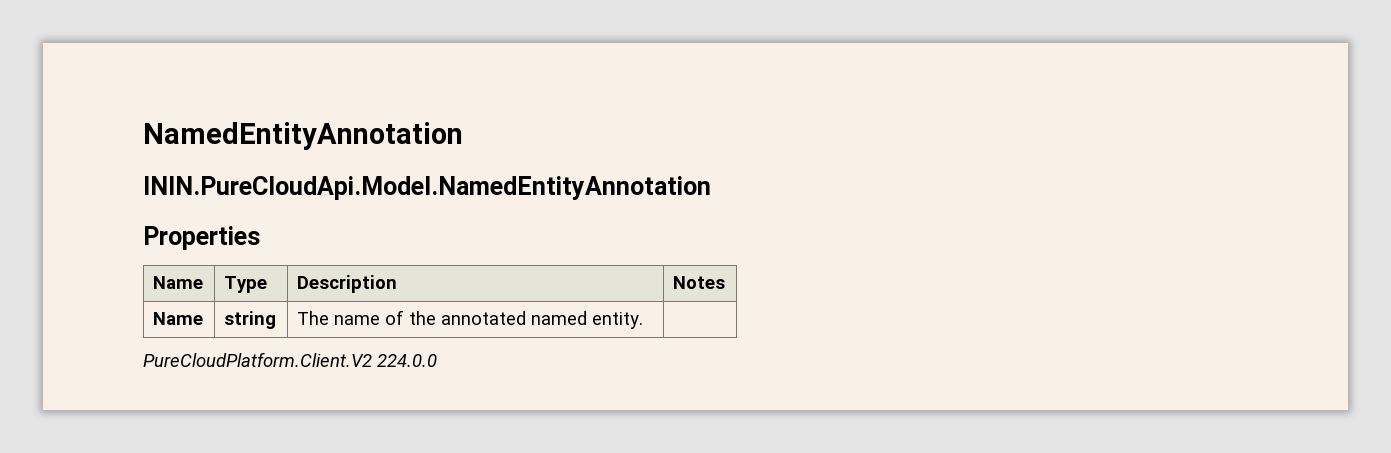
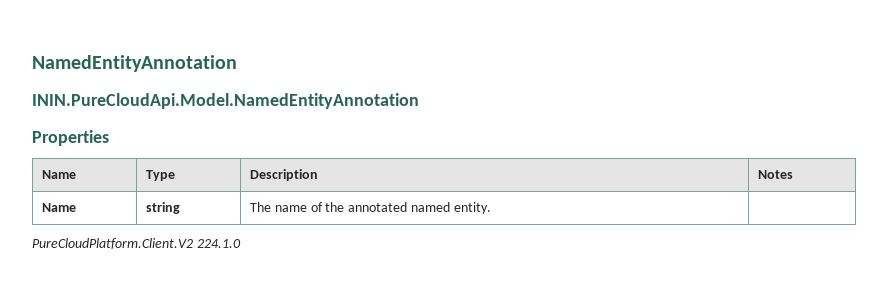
- PureCloudPlatform.Client.V2 224.0.0
+ PureCloudPlatform.Client.V2 224.1.0

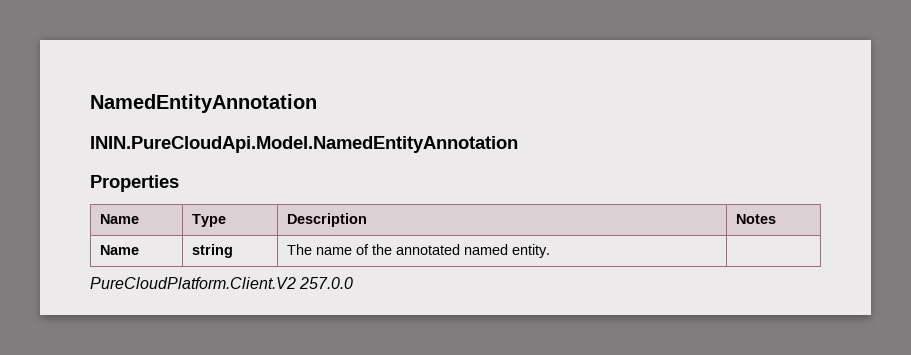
- PureCloudPlatform.Client.V2 224.1.0
+ PureCloudPlatform.Client.V2 257.0.0

